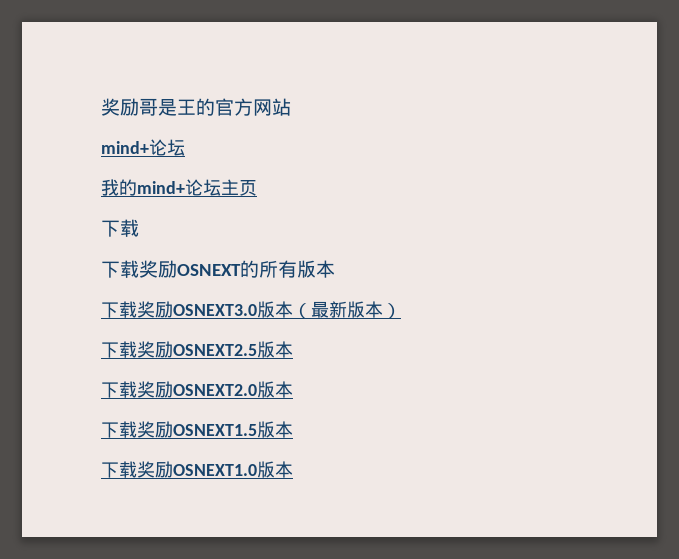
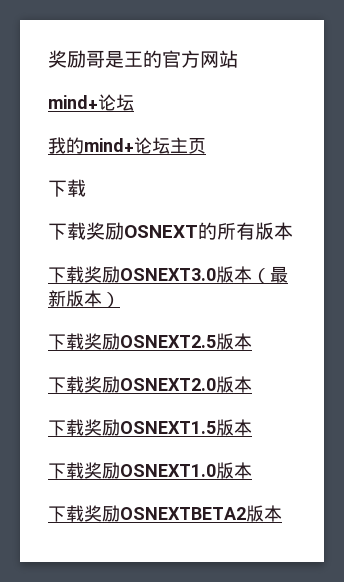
+ 下载奖励OSNEXTBETA2版本

